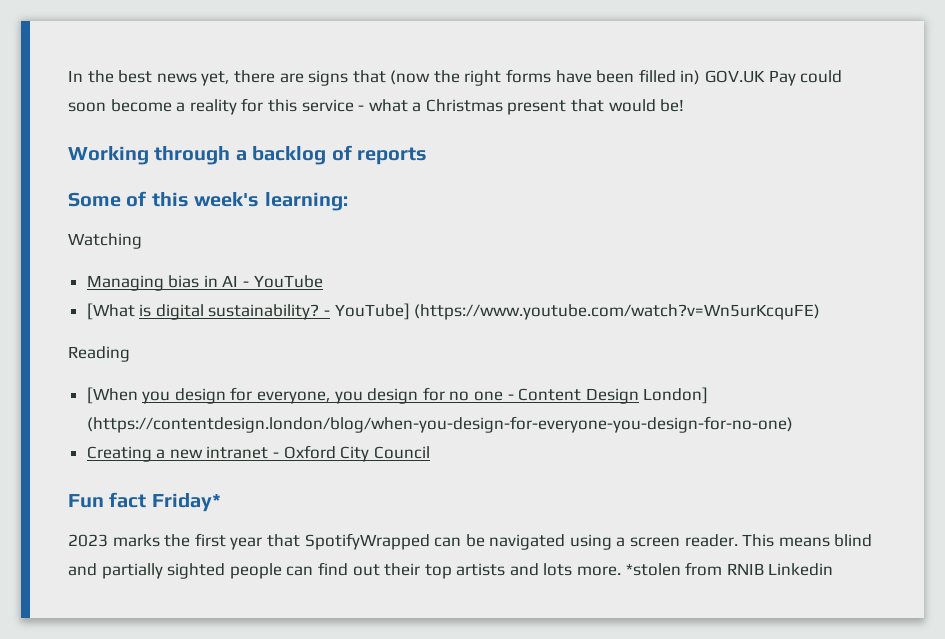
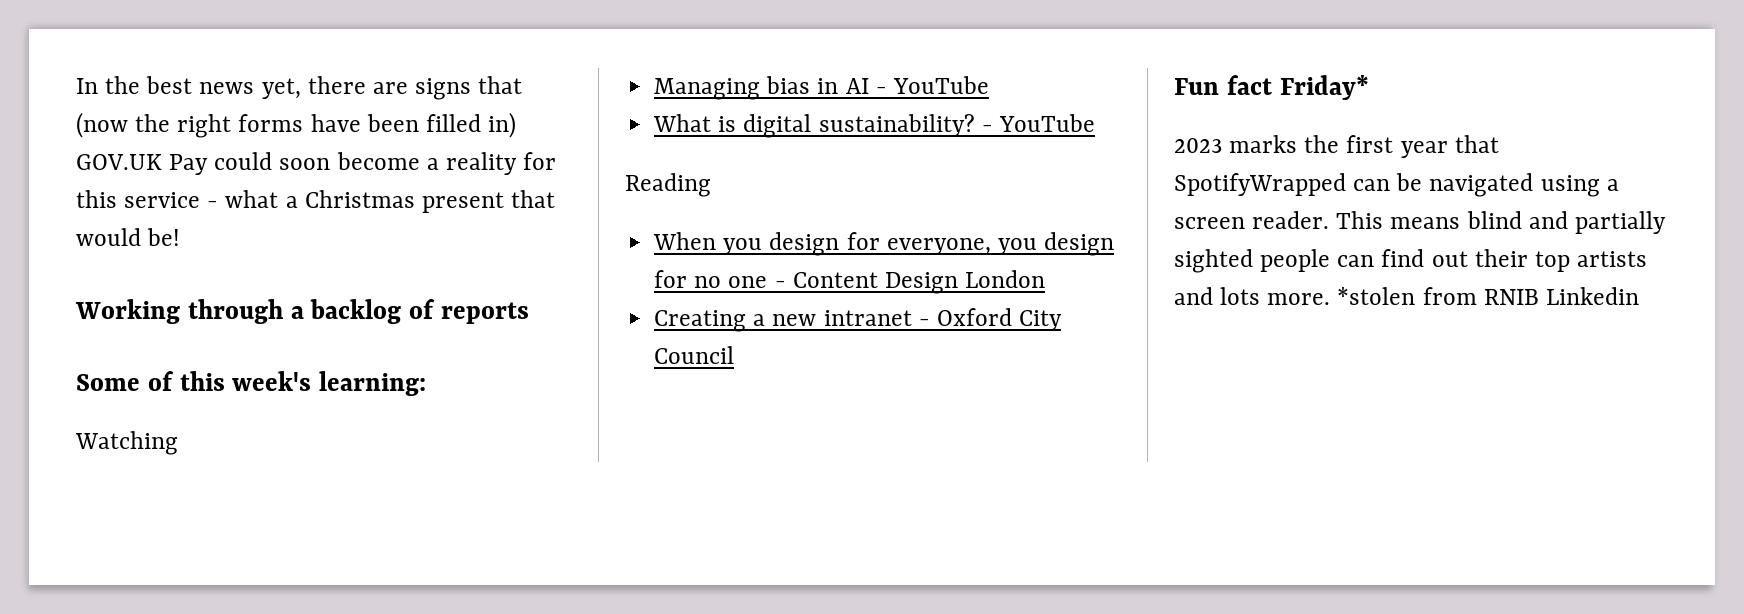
- [What is digital sustainability? - YouTube] (https://www.youtube.com/watch?v=Wn5urKcquFE)
+ What is digital sustainability? - YouTube
- [When you design for everyone, you design for no one - Content Design London] (https://contentdesign.london/blog/when-you-design-for-everyone-you-design-for-no-one)
+ When you design for everyone, you design for no one - Content Design London

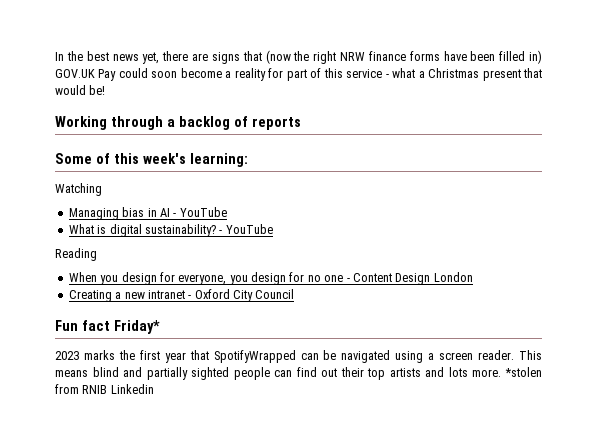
- In the best news yet, there are signs that (now the right forms have been filled in) GOV.UK Pay could soon become a reality for this service - what a Christmas present that would be!
+ In the best news yet, there are signs that (now the right NRW finance forms have been filled in) GOV.UK Pay could soon become a reality for part of this service - what a Christmas present that would be!

